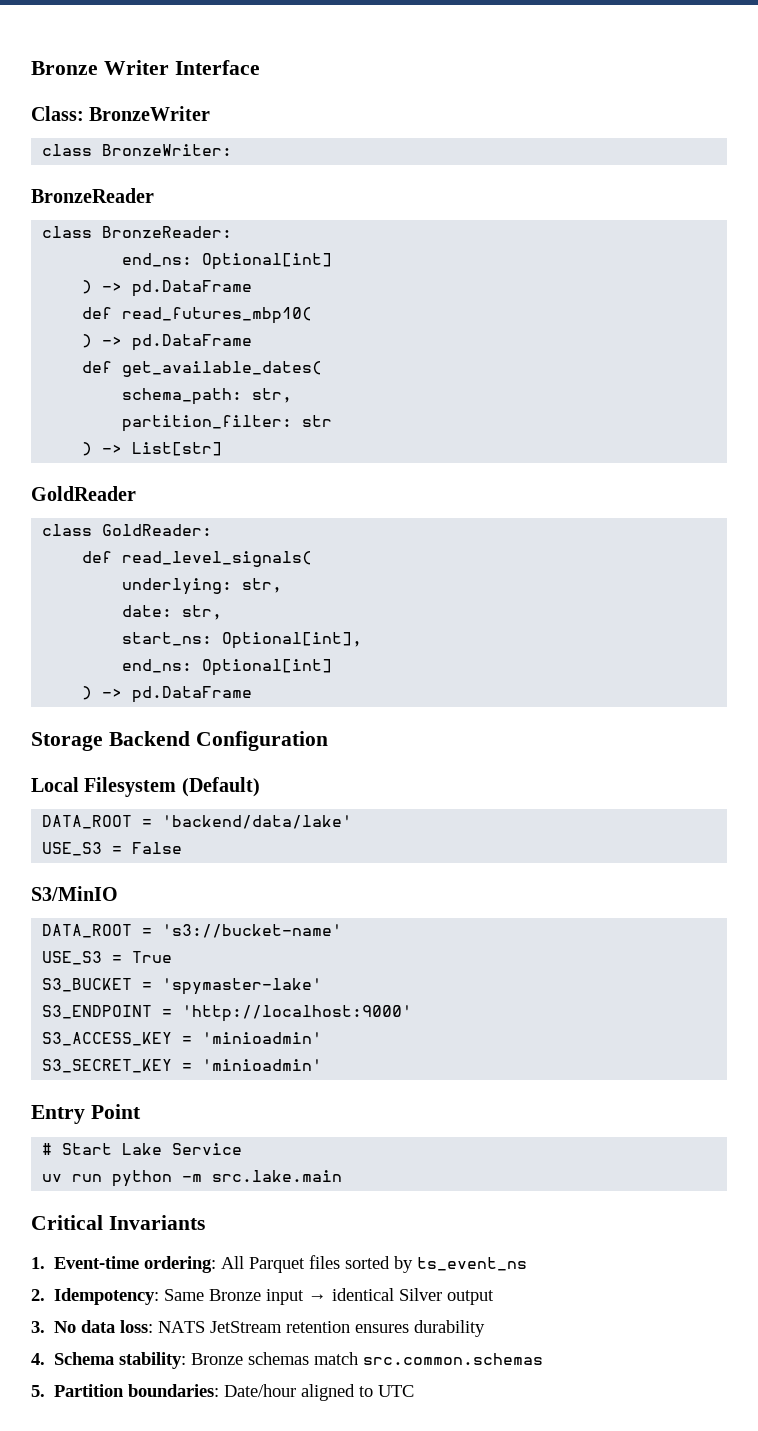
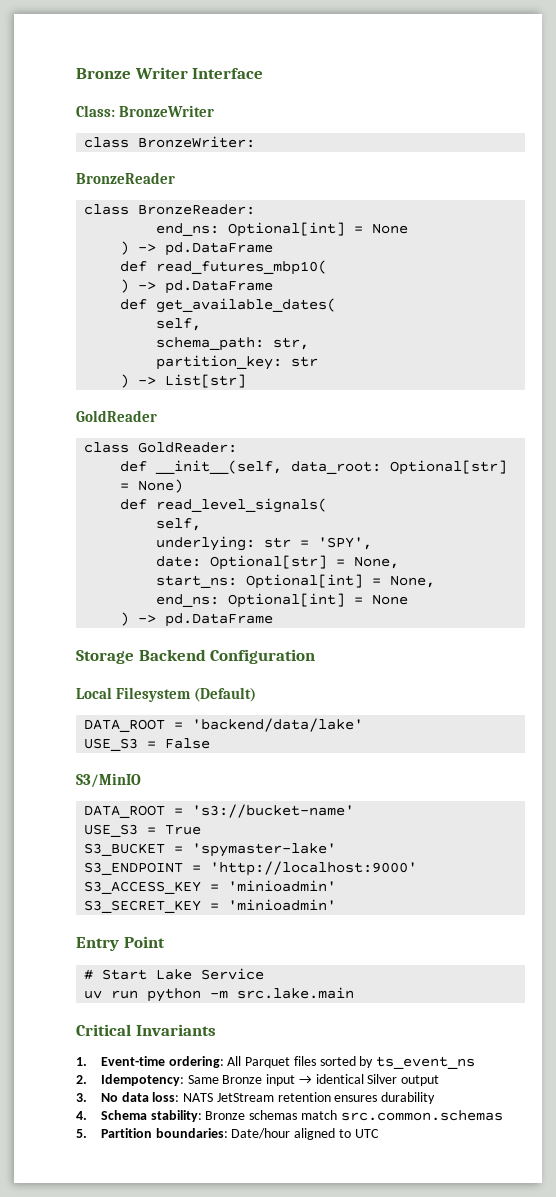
  class BronzeReader:
- end_ns: Optional[int]
+ end_ns: Optional[int] = None
  def get_available_dates(
+ self,
- partition_filter: str
+ partition_key: str
+ def __init__(self, data_root: Optional[str] = None)
  def read_level_signals(
+ self,
- underlying: str,
- date: str,
- start_ns: Optional[int],
- end_ns: Optional[int]
+ underlying: str = 'SPY',
+ date: Optional[str] = None,
+ start_ns: Optional[int] = None,
+ end_ns: Optional[int] = None

